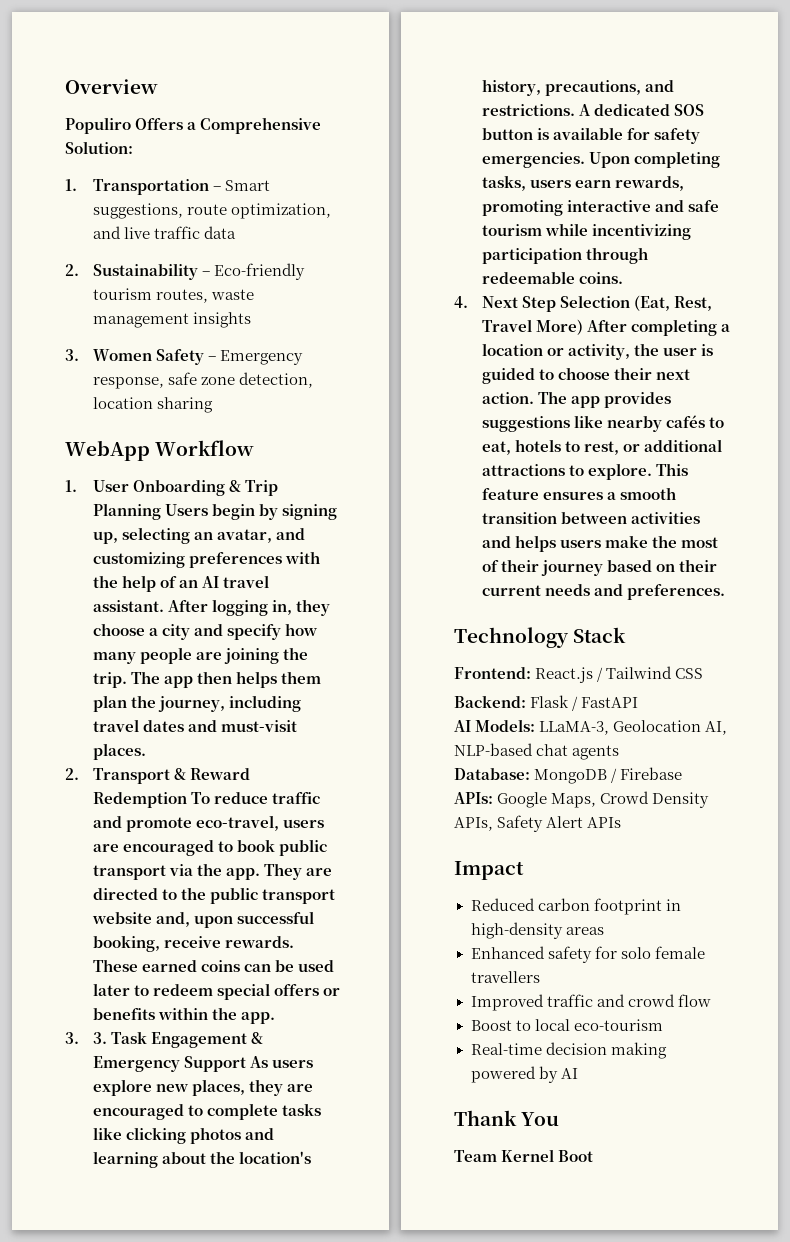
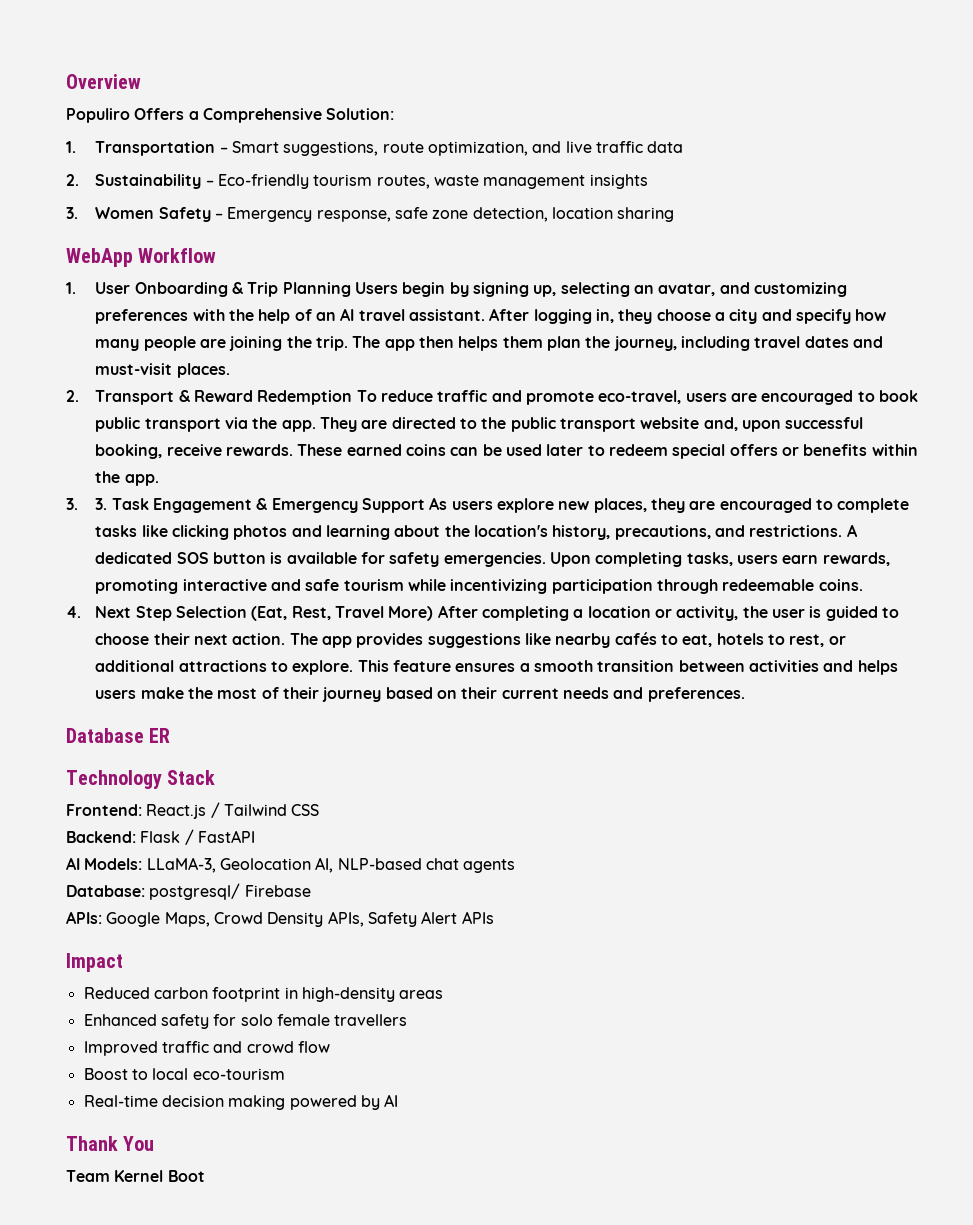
+ Database ER
- Database: MongoDB / Firebase
+ Database: postgresql/ Firebase

